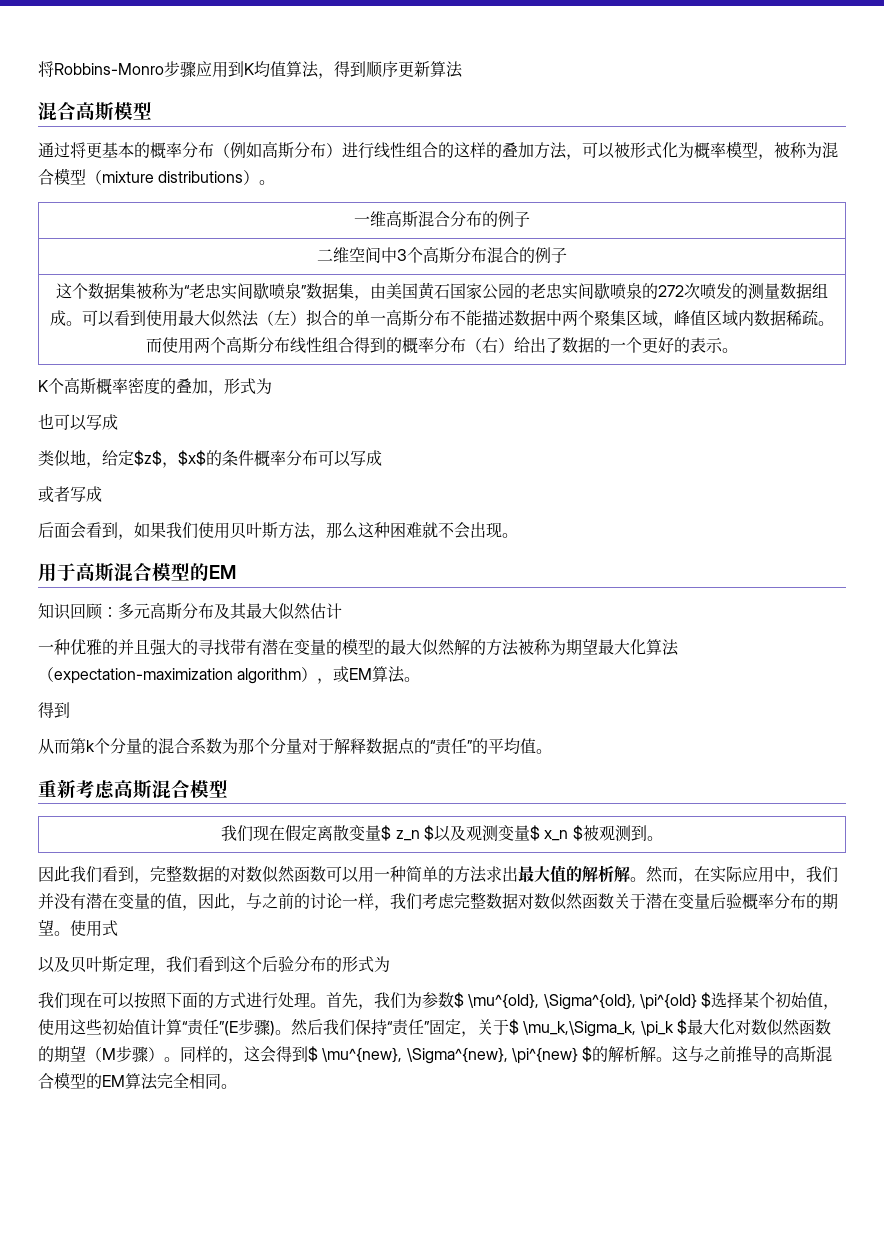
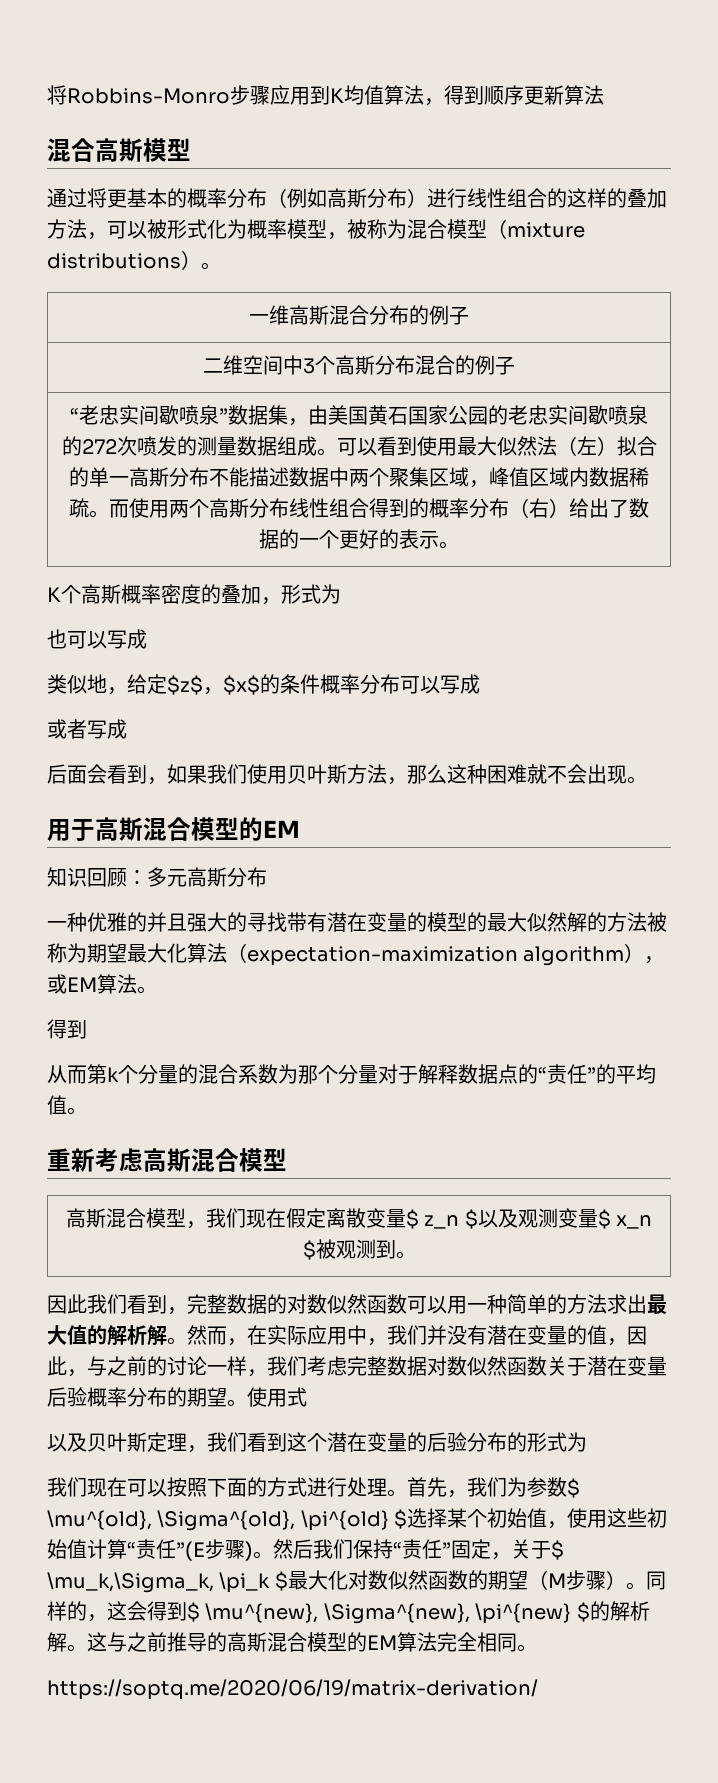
- 这个数据集被称为“⽼忠实间歇喷泉”数据集，由美国黄⽯国家公园的⽼忠实间歇喷泉的272次喷发的测量数据组成。
+ “⽼忠实间歇喷泉”数据集，由美国黄⽯国家公园的⽼忠实间歇喷泉的272次喷发的测量数据组成。
- 知识回顾：多元高斯分布及其最大似然估计
+ 知识回顾：多元高斯分布
- 我们现在假定离散变量$ z_n $以及观测变量$ x_n $被观测到。
+ 高斯混合模型，我们现在假定离散变量$ z_n $以及观测变量$ x_n $被观测到。
- 以及贝叶斯定理，我们看到这个后验分布的形式为
+ 以及贝叶斯定理，我们看到这个潜在变量的后验分布的形式为
+ https://soptq.me/2020/06/19/matrix-derivation/

